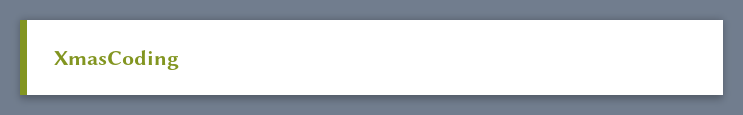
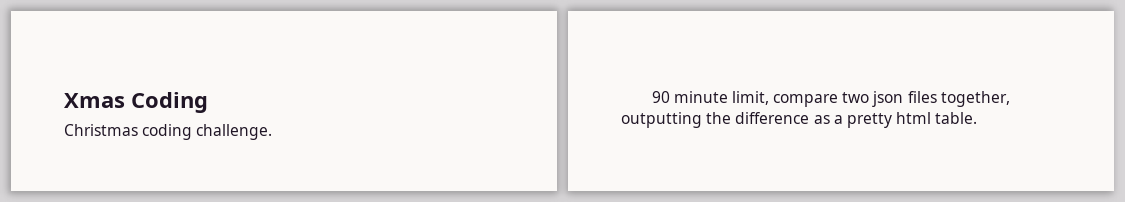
- XmasCoding
+ Xmas Coding
+ Christmas coding challenge.
+ 90 minute limit, compare two json files together, outputting the difference as a pretty html table.

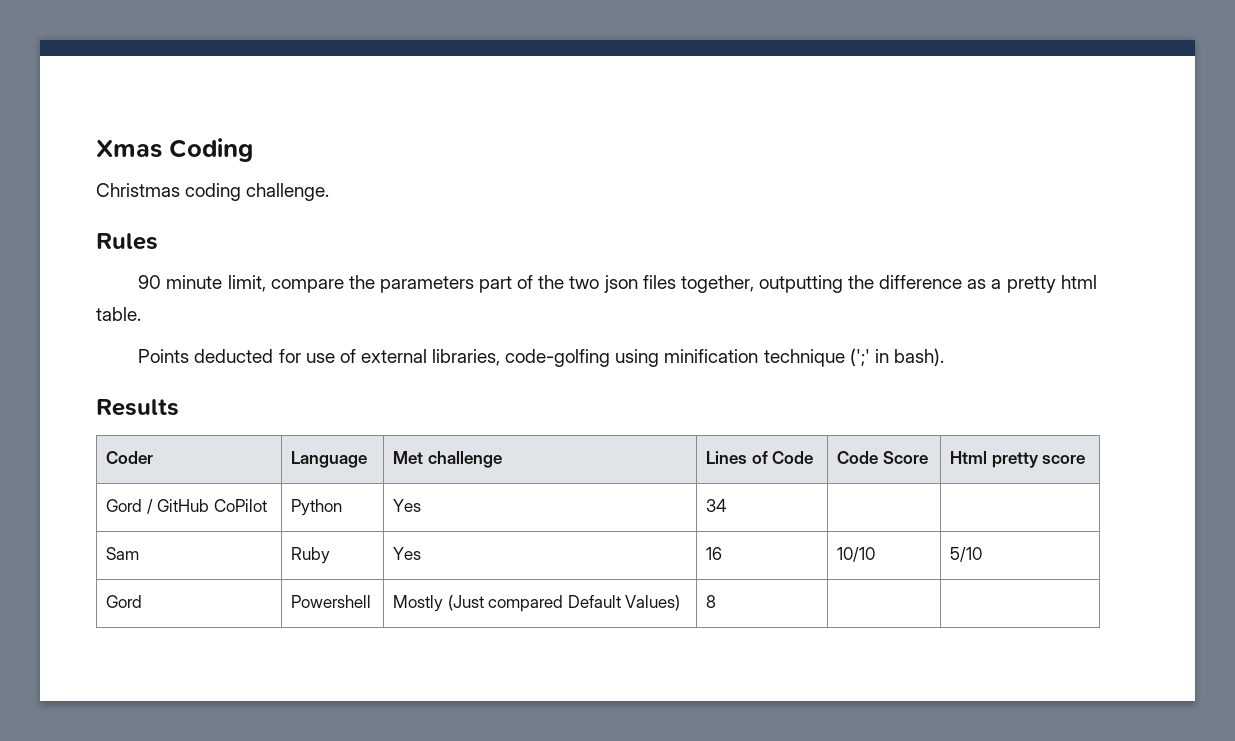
+ Rules
- 90 minute limit, compare two json files together, outputting the difference as a pretty html table.
+ 90 minute limit, compare the parameters part of the two json files together, outputting the difference as a pretty html table.
+ Points deducted for use of external libraries, code-golfing using minification technique (';' in bash).
+ Results
+ Coder | Language | Met challenge | Lines of Code | Code Score | Html pretty score
+ Gord / GitHub CoPilot | Python | Yes | 34 | |
+ Sam | Ruby | Yes | 16 | 10/10 | 5/10
+ Gord | Powershell | Mostly (Just compared Default Values) | 8 | |

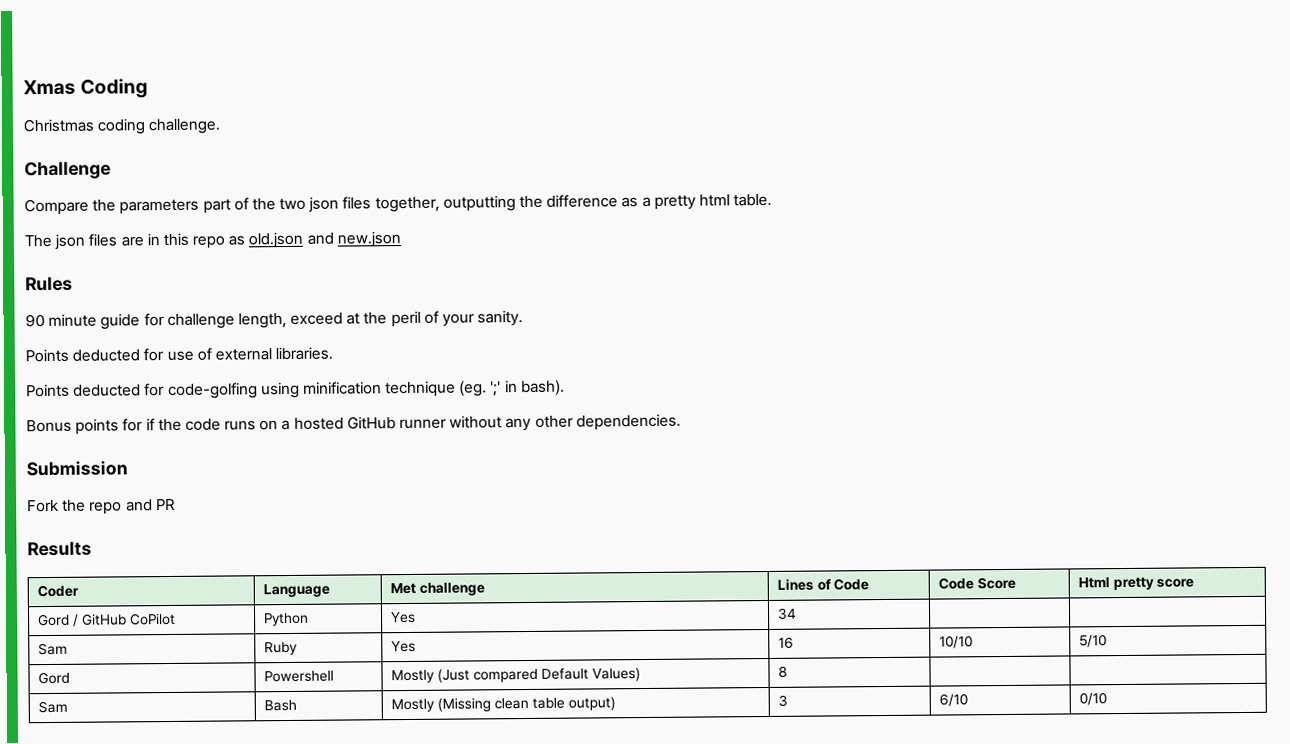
- Rules
- 90 minute limit, compare the parameters part of the two json files together, outputting the difference as a pretty html table.
+ Challenge
+ Compare the parameters part of the two json files together, outputting the difference as a pretty html table.
+ The json files are in this repo as old.json and new.json
+ Rules
+ 90 minute guide for challenge length, exceed at the peril of your sanity.
- Points deducted for use of external libraries, code-golfing using minification technique (';' in bash).
+ Points deducted for use of external libraries.
+ Points deducted for code-golfing using minification technique (eg. ';' in bash).
+ Bonus points for if the code runs on a hosted GitHub runner without any other dependencies.
+ Submission
+ Fork the repo and PR
+ Sam | Bash | Mostly (Missing clean table output) | 3 | 6/10 | 0/10

